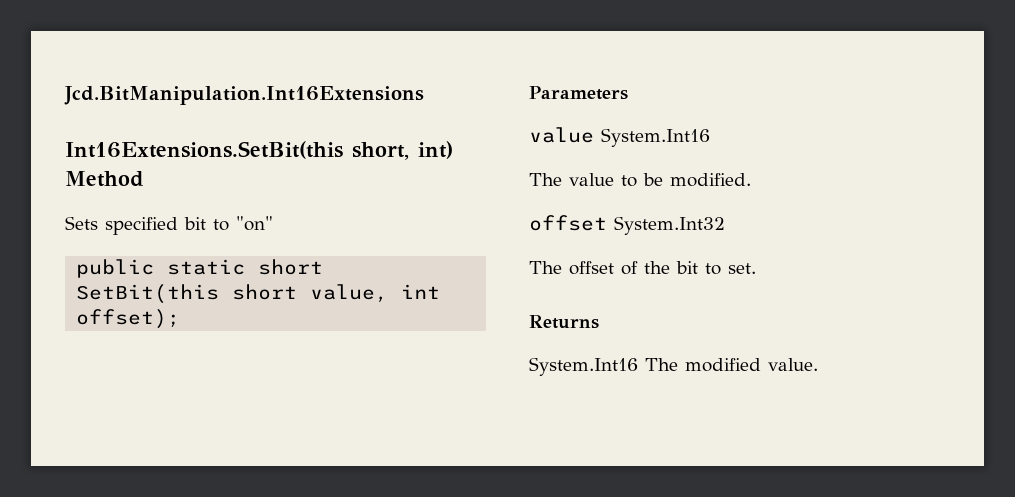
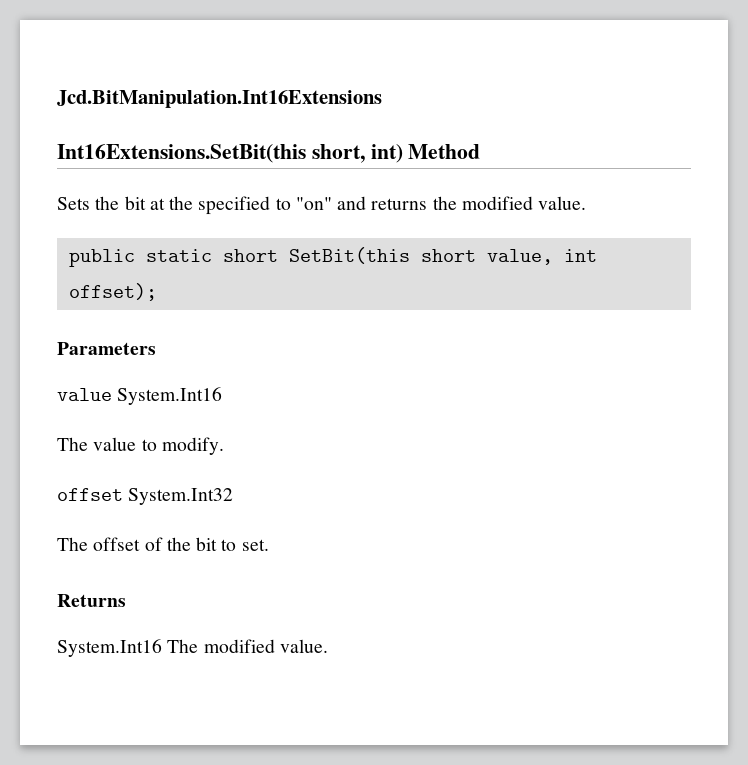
- Sets specified bit to "on"
+ Sets the bit at the specified to "on" and returns the modified value.
- The value to be modified.
+ The value to modify.

